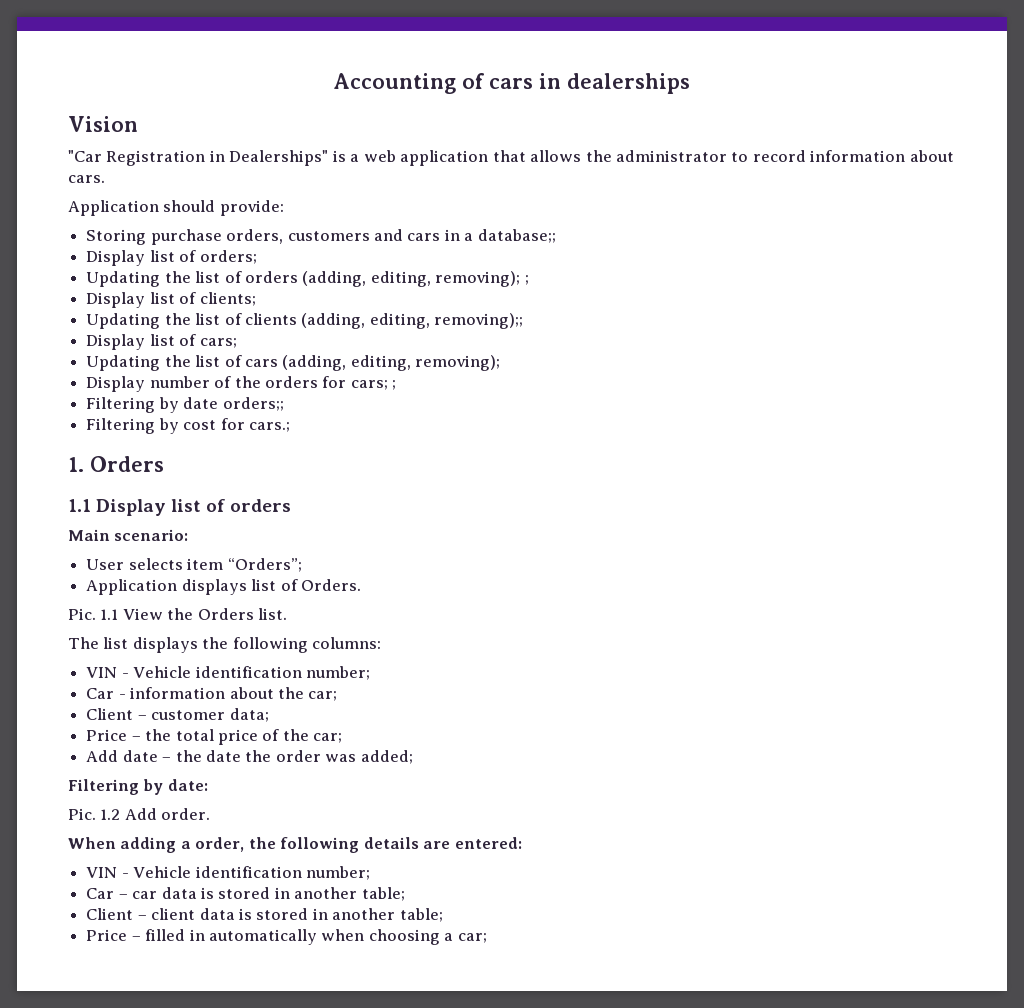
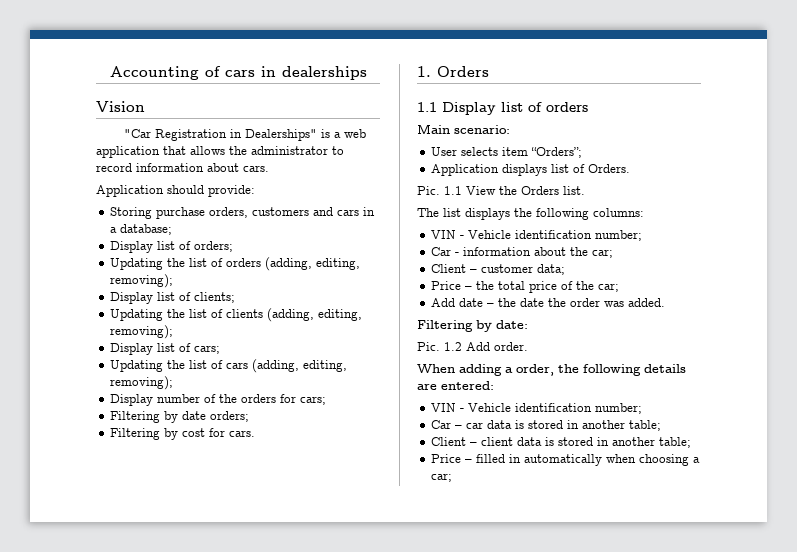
- Storing purchase orders, customers and cars in a database;;
+ Storing purchase orders, customers and cars in a database;
- Updating the list of orders (adding, editing, removing); ;
+ Updating the list of orders (adding, editing, removing);
- Updating the list of clients (adding, editing, removing);;
+ Updating the list of clients (adding, editing, removing);
- Display number of the orders for cars; ;
+ Display number of the orders for cars;
- Filtering by date orders;;
+ Filtering by date orders;
- Filtering by cost for cars.;
+ Filtering by cost for cars.
- Add date – the date the order was added;
+ Add date – the date the order was added.

